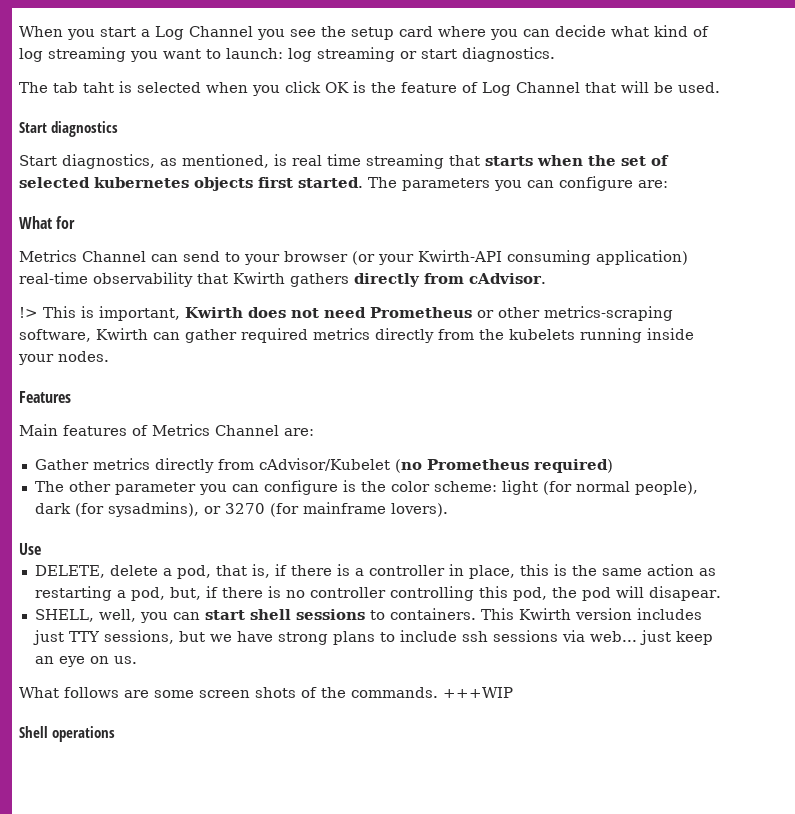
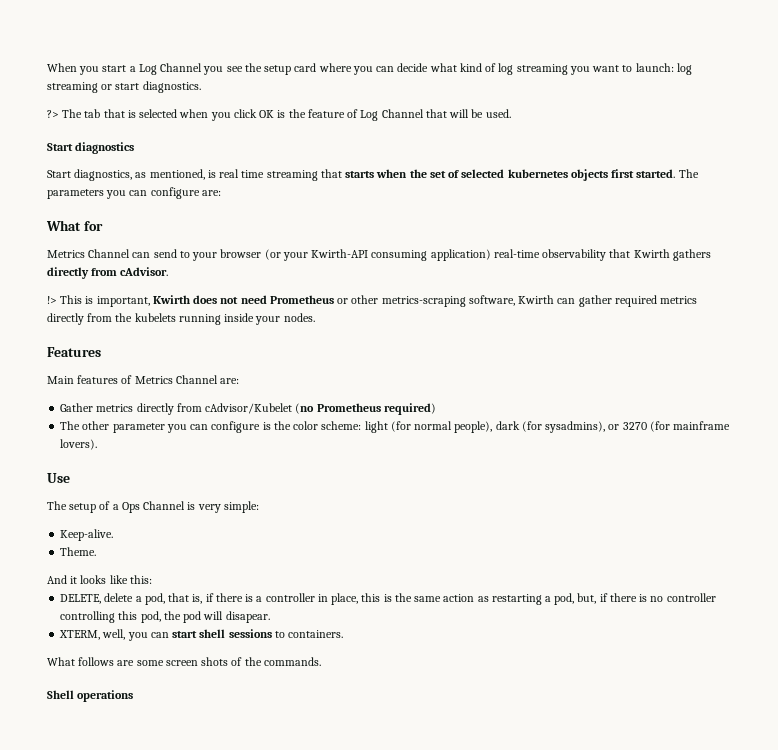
- The tab taht is selected when you click OK is the feature of Log Channel that will be used.
+ ?> The tab that is selected when you click OK is the feature of Log Channel that will be used.
+ The setup of a Ops Channel is very simple:
+ Keep-alive.
+ Theme.
+ And it looks like this:
- SHELL, well, you can start shell sessions to containers. This Kwirth version includes just TTY sessions, but we have strong plans to include ssh sessions via web... just keep an eye on us.
+ XTERM, well, you can start shell sessions to containers.
- +++WIP

